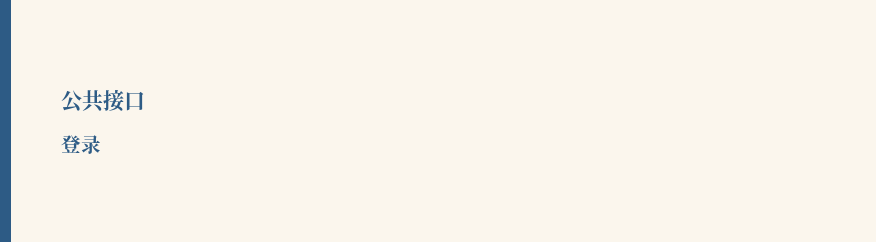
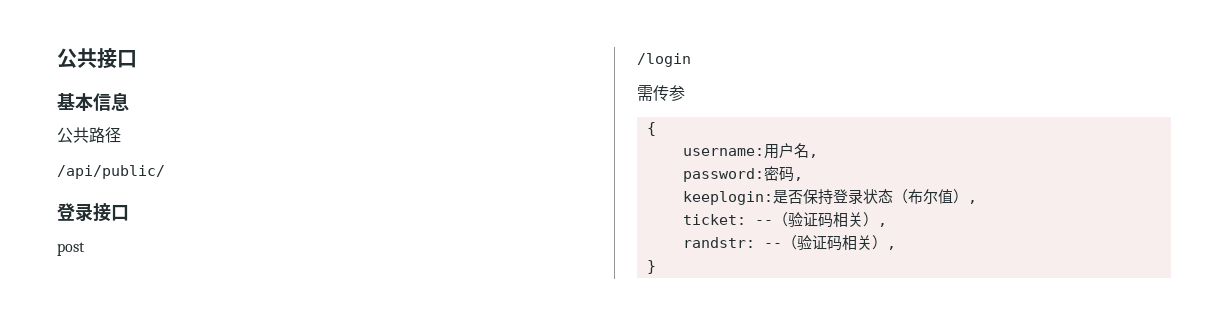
- 登录
+ 基本信息
+ 公共路径
+ /api/public/
+ 登录接口
+ post
+ /login
+ 需传参
+ {
+ username:用户名,
+ password:密码,
+ keeplogin:是否保持登录状态（布尔值）,
+ ticket: --（验证码相关）,
+ randstr: --（验证码相关）,
+ }

